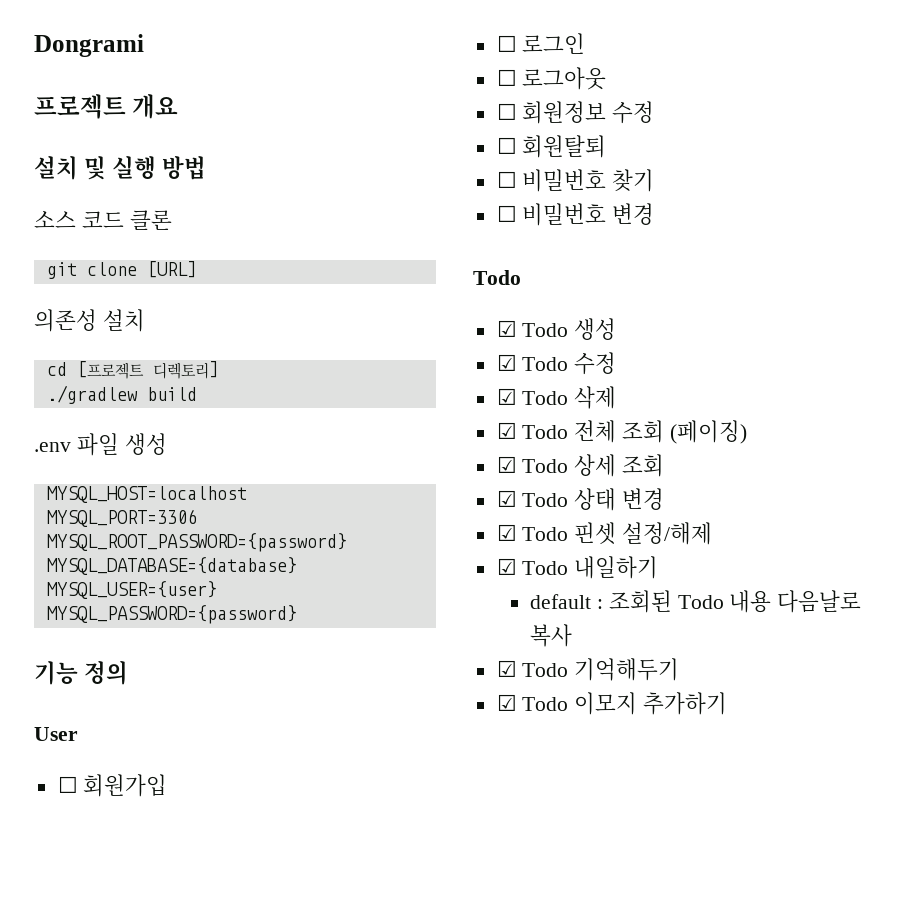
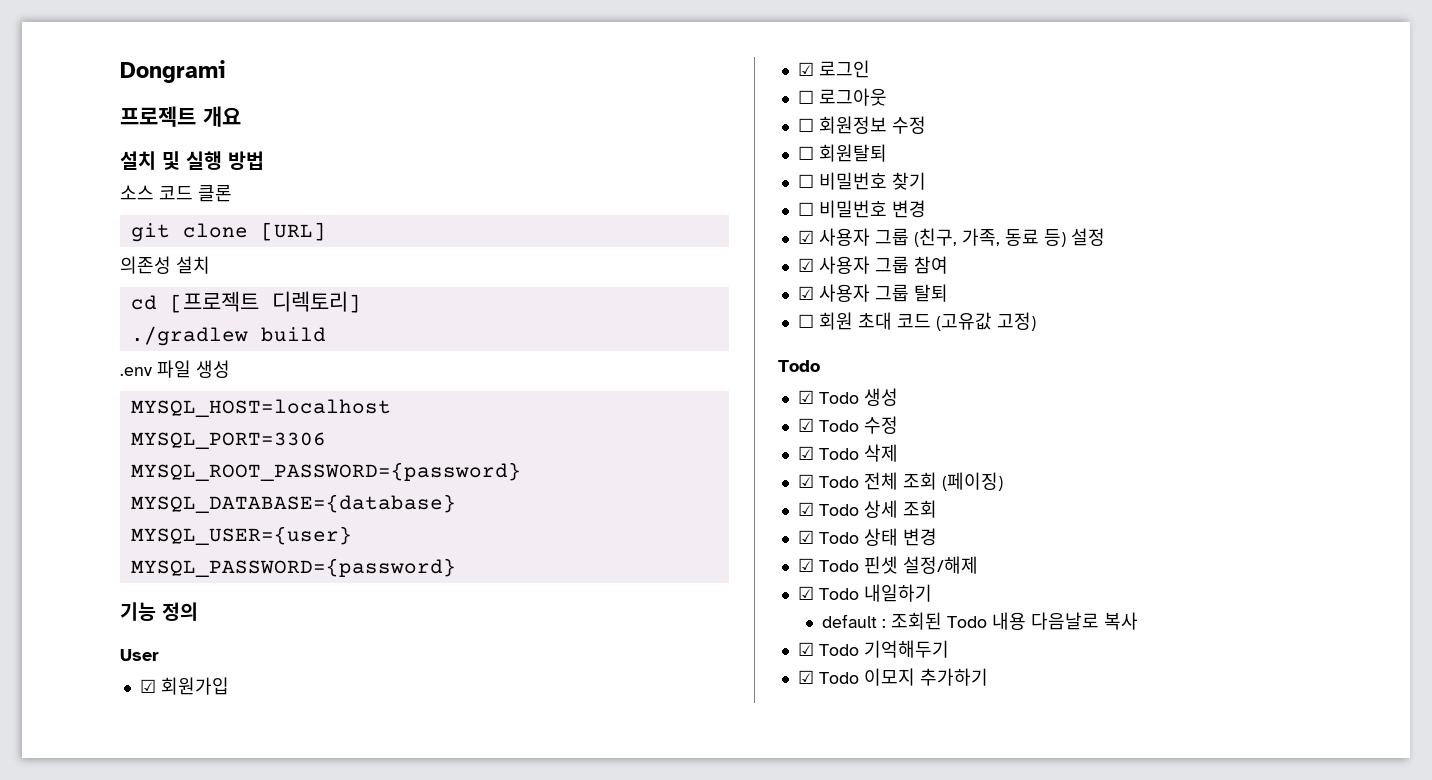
- ☐ 회원가입
+ ☑ 회원가입
- ☐ 로그인
+ ☑ 로그인
+ ☑ 사용자 그룹 (친구, 가족, 동료 등) 설정
+ ☑ 사용자 그룹 참여
+ ☑ 사용자 그룹 탈퇴
+ ☐ 회원 초대 코드 (고유값 고정)

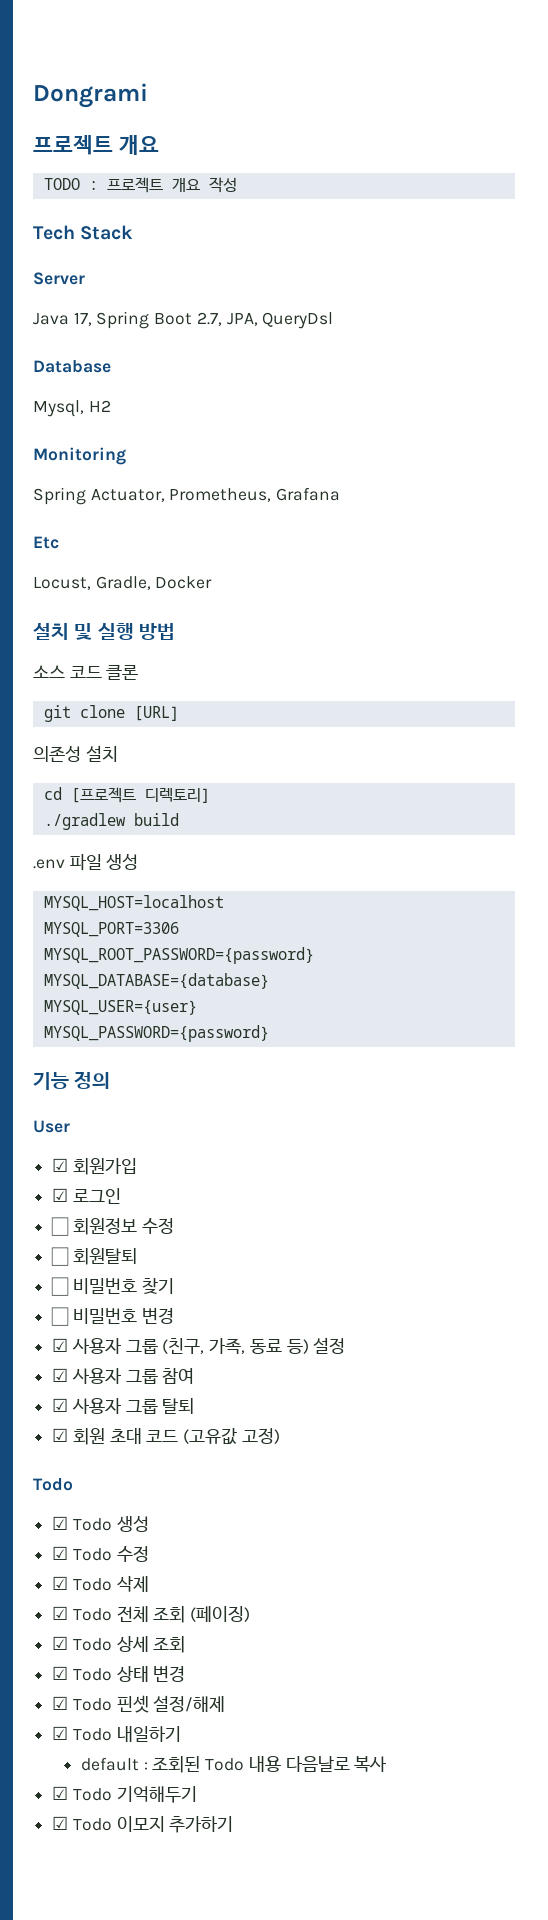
+ TODO : 프로젝트 개요 작성
+ Tech Stack
+ Server
+ Java 17, Spring Boot 2.7, JPA, QueryDsl
+ Database
+ Mysql, H2
+ Monitoring
+ Spring Actuator, Prometheus, Grafana
+ Etc
+ Locust, Gradle, Docker
- ☐ 로그아웃
- ☐ 회원 초대 코드 (고유값 고정)
+ ☑ 회원 초대 코드 (고유값 고정)

